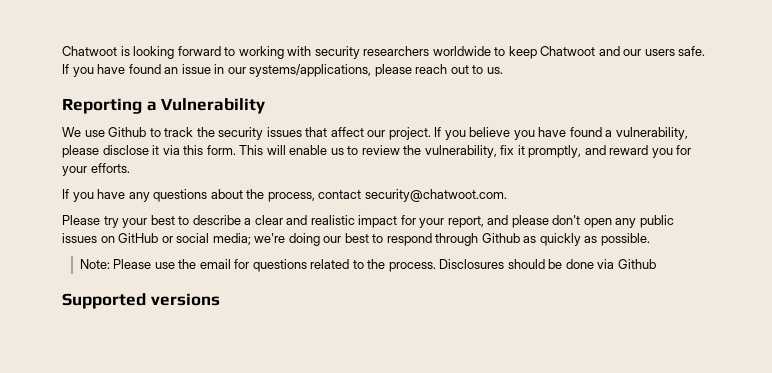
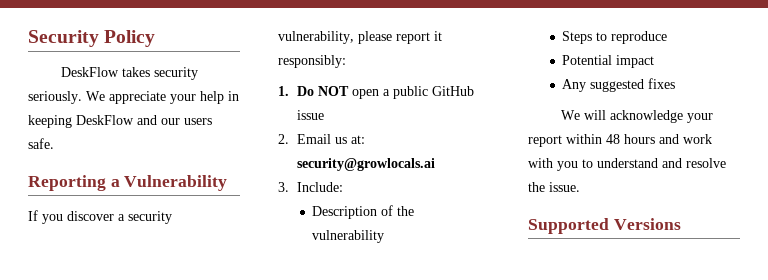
- Chatwoot is looking forward to working with security researchers worldwide to keep Chatwoot and our users safe. If you have found an issue in our systems/applications, please reach out to us.
+ Security Policy
+ DeskFlow takes security seriously. We appreciate your help in keeping DeskFlow and our users safe.
  Reporting a Vulnerability
- We use Github to track the security issues that affect our project. If you believe you have found a vulnerability, please disclose it via this form. This will enable us to review the vulnerability, fix it promptly, and reward you for your efforts.
- If you have any questions about the process, contact security@chatwoot.com.
- Please try your best to describe a clear and realistic impact for your report, and please don't open any public issues on GitHub or social media; we're doing our best to respond through Github as quickly as possible.
- Note: Please use the email for questions related to the process. Disclosures should be done via Github
+ If you discover a security vulnerability, please report it responsibly:
+ 1. Do NOT open a public GitHub issue
+ 2. Email us at: security@growlocals.ai
+ 3. Include:
+ Description of the vulnerability
+ Steps to reproduce
+ Potential impact
+ Any suggested fixes
+ We will acknowledge your report within 48 hours and work with you to understand and resolve the issue.
- Supported versions
+ Supported Versions

